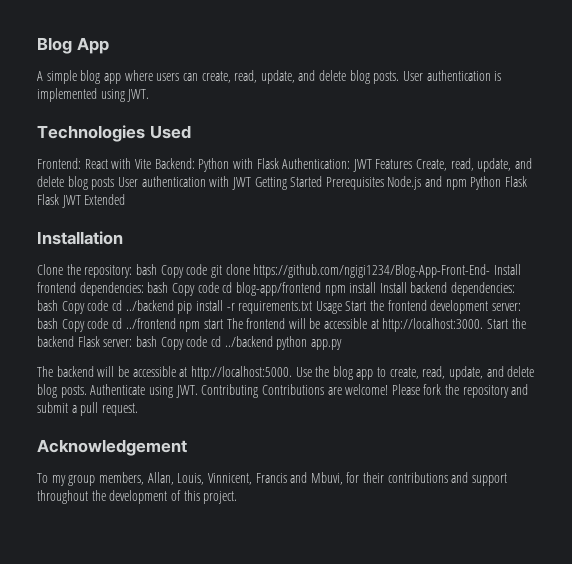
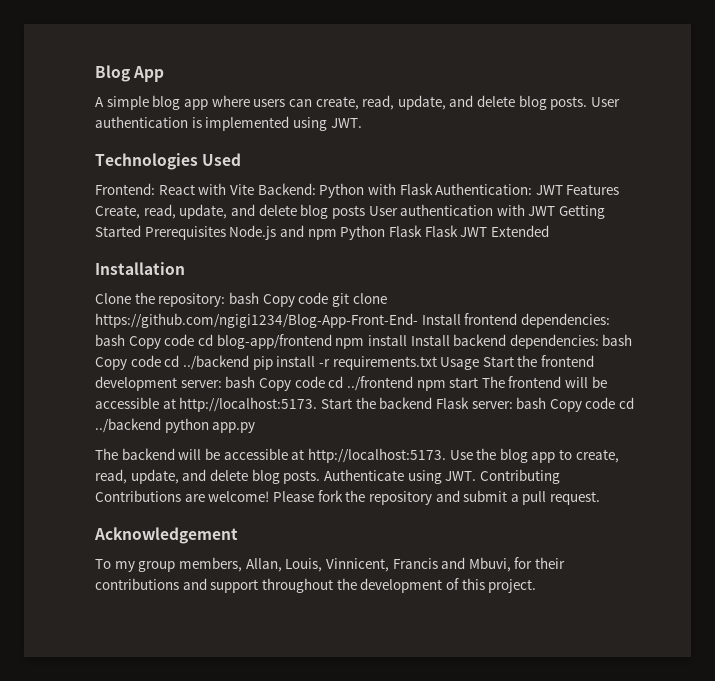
- Clone the repository: bash Copy code git clone https://github.com/ngigi1234/Blog-App-Front-End- Install frontend dependencies: bash Copy code cd blog-app/frontend npm install Install backend dependencies: bash Copy code cd ../backend pip install -r requirements.txt Usage Start the frontend development server: bash Copy code cd ../frontend npm start The frontend will be accessible at http://localhost:3000.
+ Clone the repository: bash Copy code git clone https://github.com/ngigi1234/Blog-App-Front-End- Install frontend dependencies: bash Copy code cd blog-app/frontend npm install Install backend dependencies: bash Copy code cd ../backend pip install -r requirements.txt Usage Start the frontend development server: bash Copy code cd ../frontend npm start The frontend will be accessible at http://localhost:5173.
- The backend will be accessible at http://localhost:5000.
+ The backend will be accessible at http://localhost:5173.

